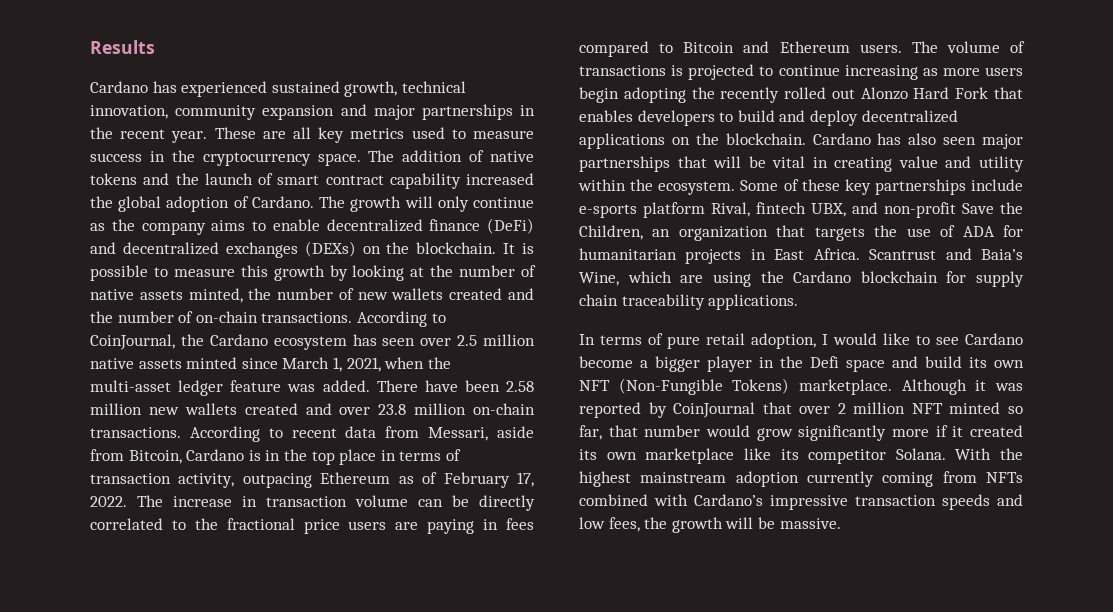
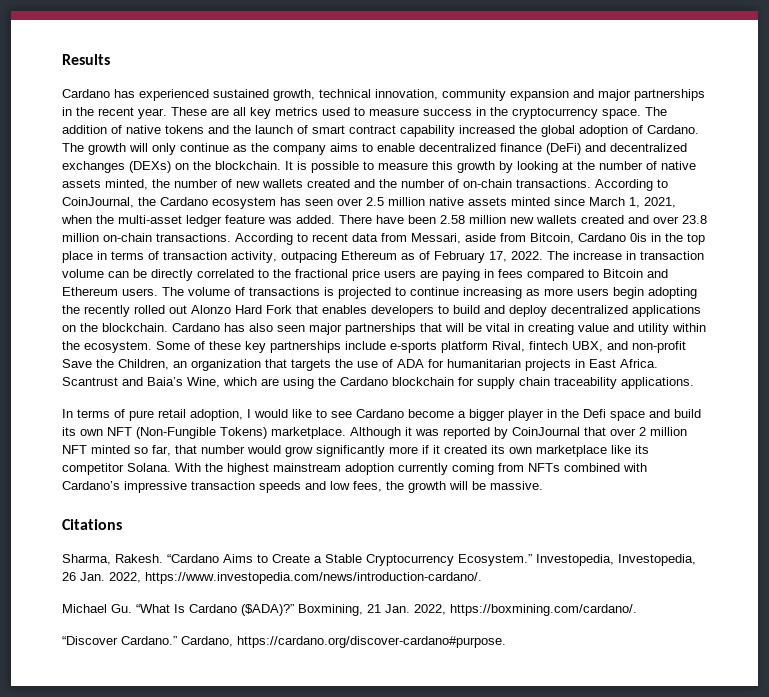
- According to recent data from Messari, aside from Bitcoin, Cardano is in the top place in terms of transaction activity, outpacing Ethereum as of February 17, 2022.
+ According to recent data from Messari, aside from Bitcoin, Cardano 0is in the top place in terms of transaction activity, outpacing Ethereum as of February 17, 2022.
+ Citations
+ Sharma, Rakesh. “Cardano Aims to Create a Stable Cryptocurrency Ecosystem.” Investopedia, Investopedia, 26 Jan. 2022, https://www.investopedia.com/news/introduction-cardano/.
+ Michael Gu. “What Is Cardano ($ADA)?” Boxmining, 21 Jan. 2022, https://boxmining.com/cardano/.
+ “Discover Cardano.” Cardano, https://cardano.org/discover-cardano#purpose.

